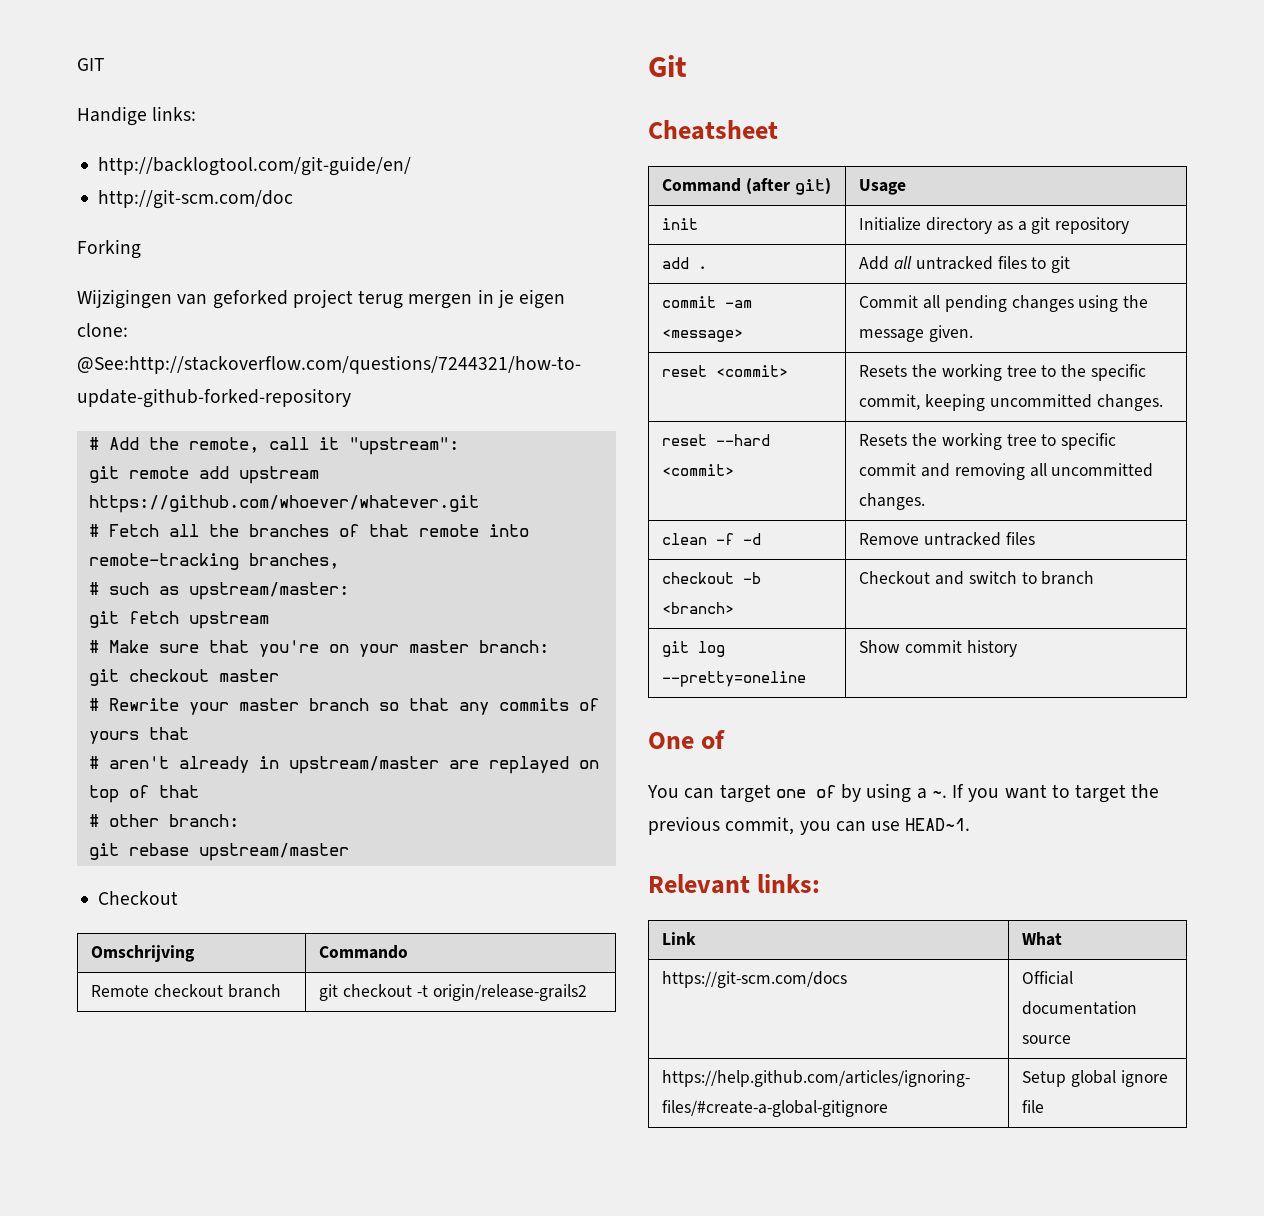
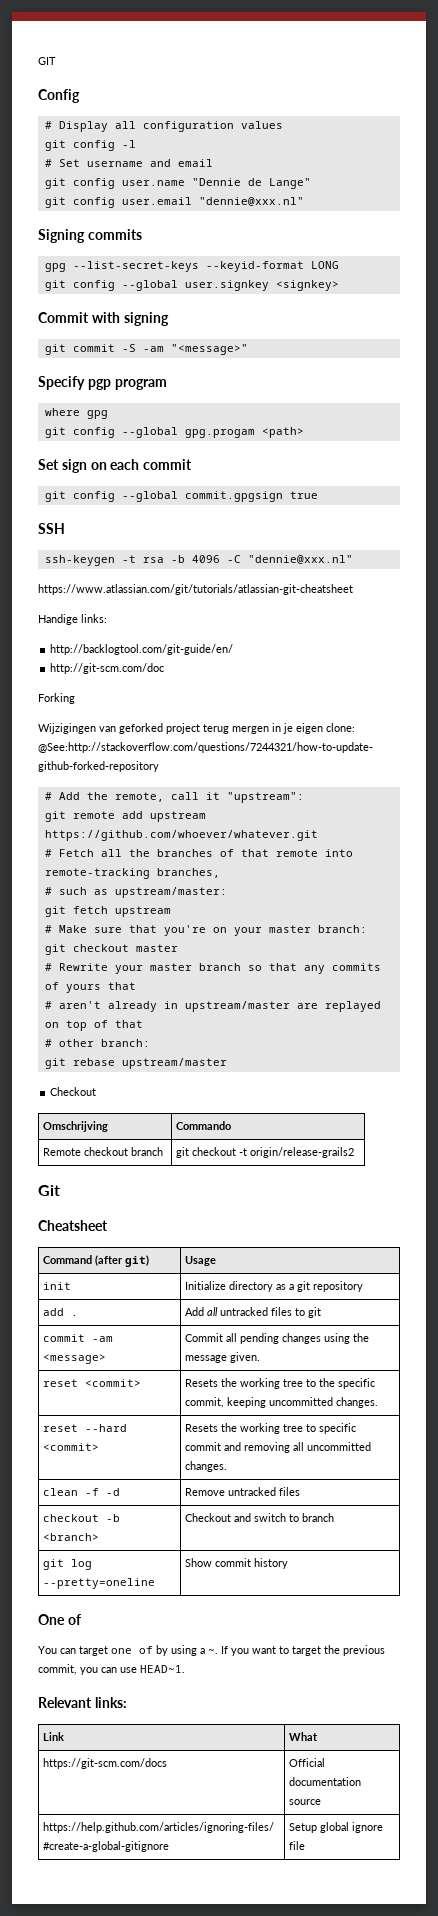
+ Config
+ # Display all configuration values
+ git config -l
+ # Set username and email
+ git config user.name "Dennie de Lange"
+ git config user.email "dennie@xxx.nl"
+ Signing commits
+ gpg --list-secret-keys --keyid-format LONG
+ git config --global user.signkey <signkey>
+ Commit with signing
+ git commit -S -am "<message>"
+ Specify pgp program
+ where gpg
+ git config --global gpg.progam <path>
+ Set sign on each commit
+ git config --global commit.gpgsign true
+ SSH
+ ssh-keygen -t rsa -b 4096 -C "dennie@xxx.nl"
+ https://www.atlassian.com/git/tutorials/atlassian-git-cheatsheet

